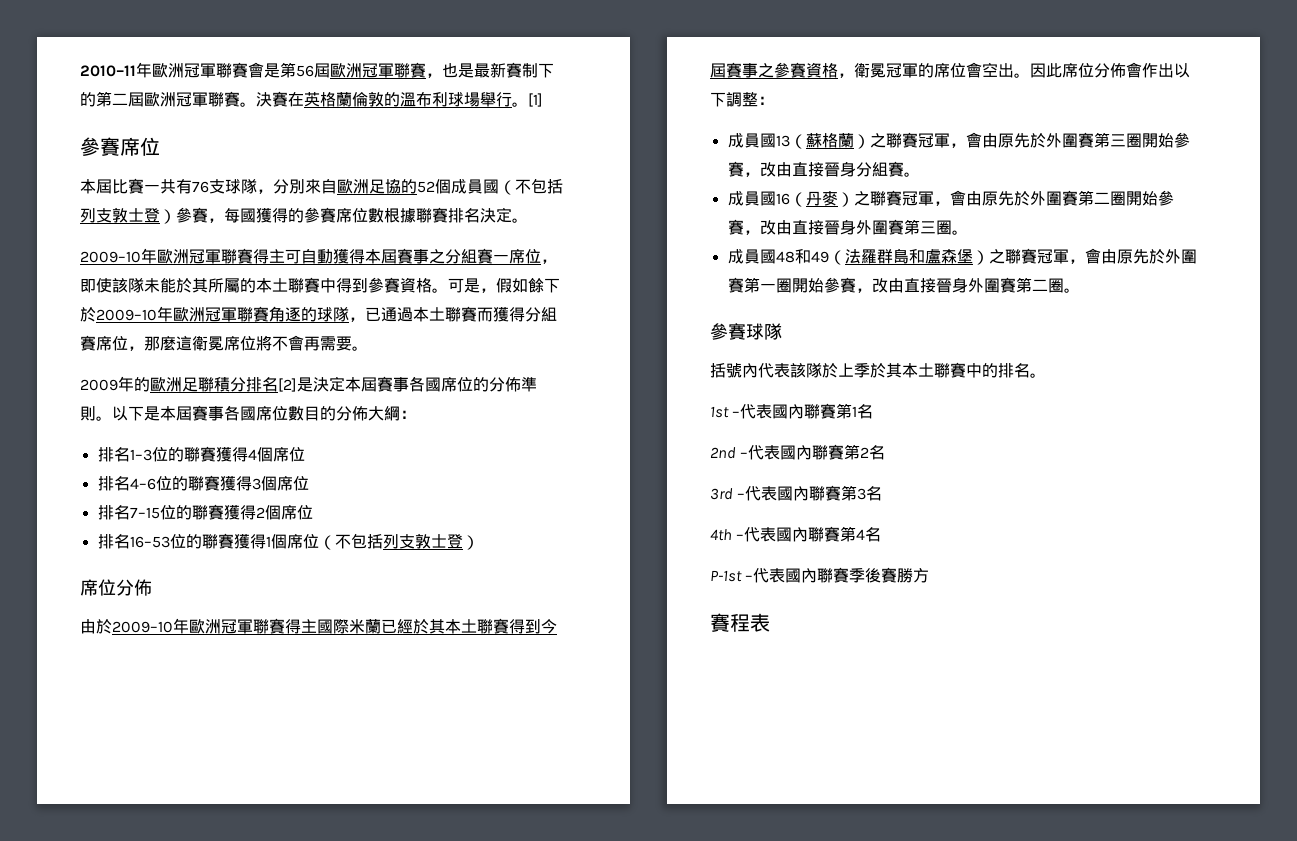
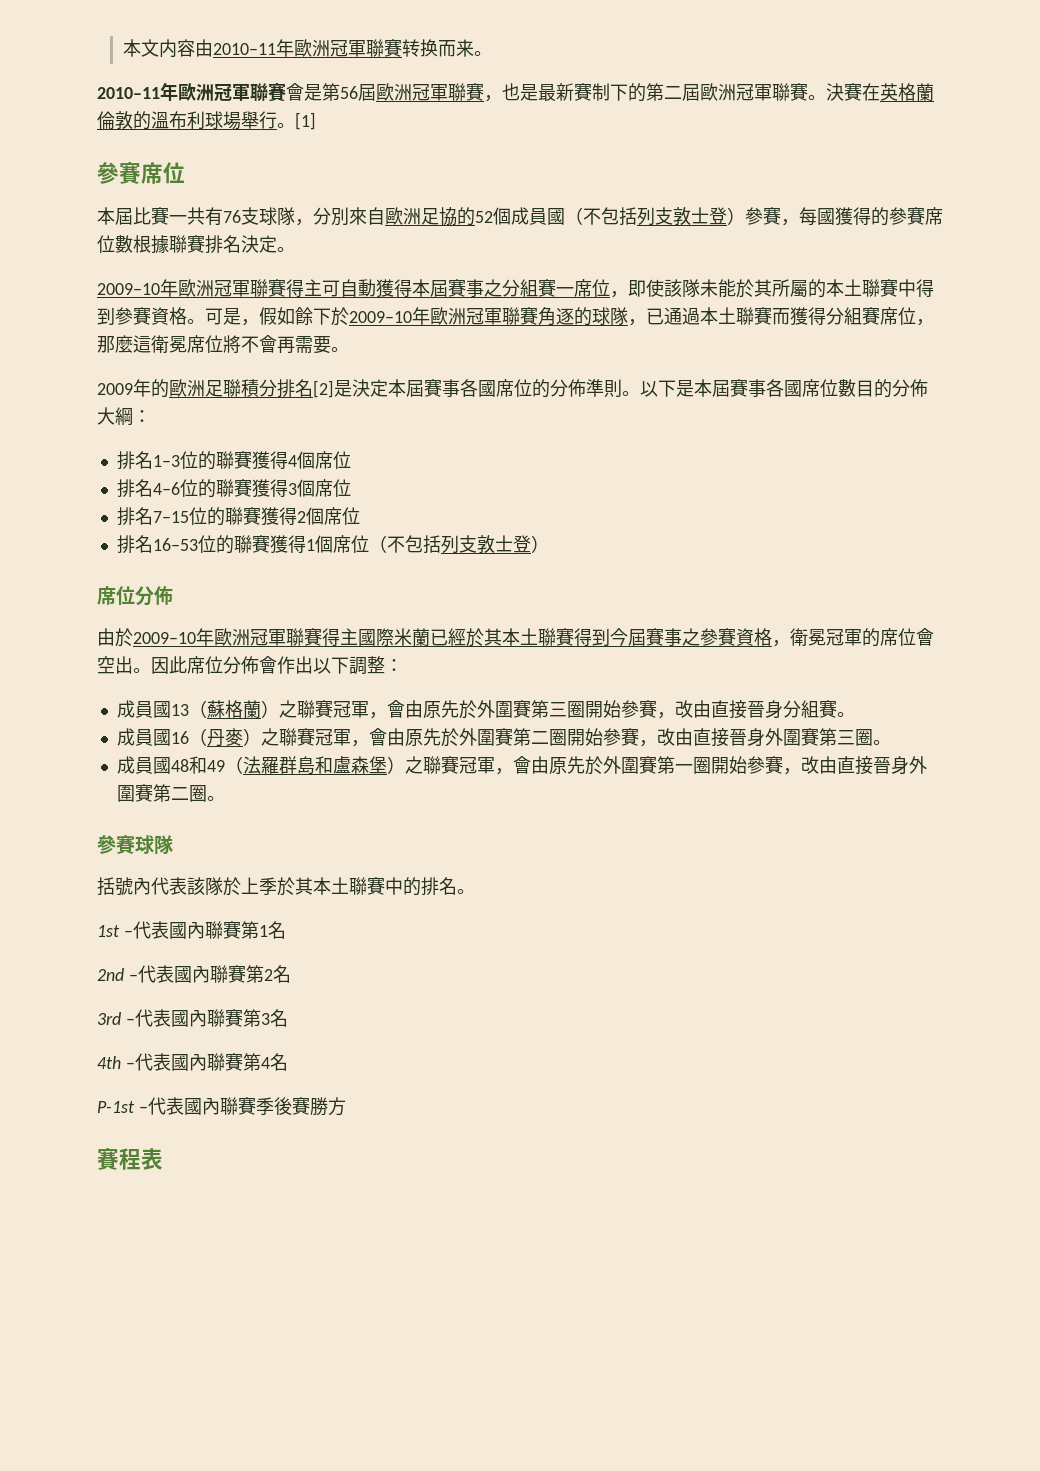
+ 本文内容由2010–11年歐洲冠軍聯賽转换而来。

